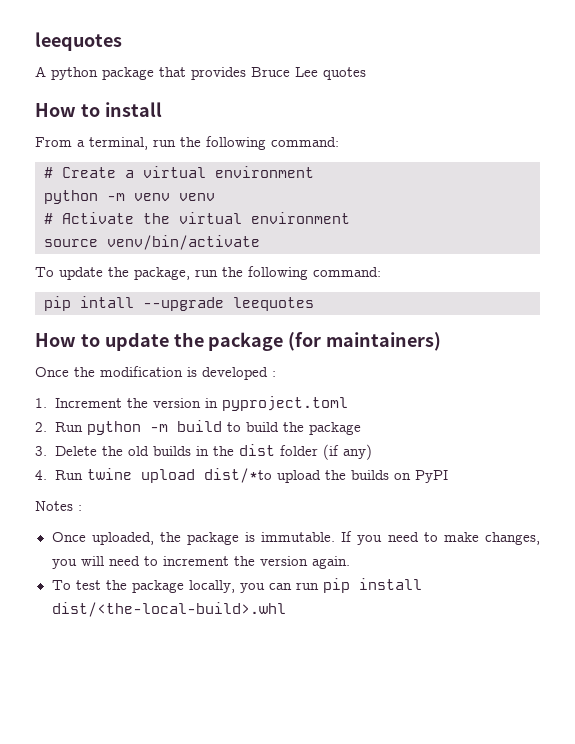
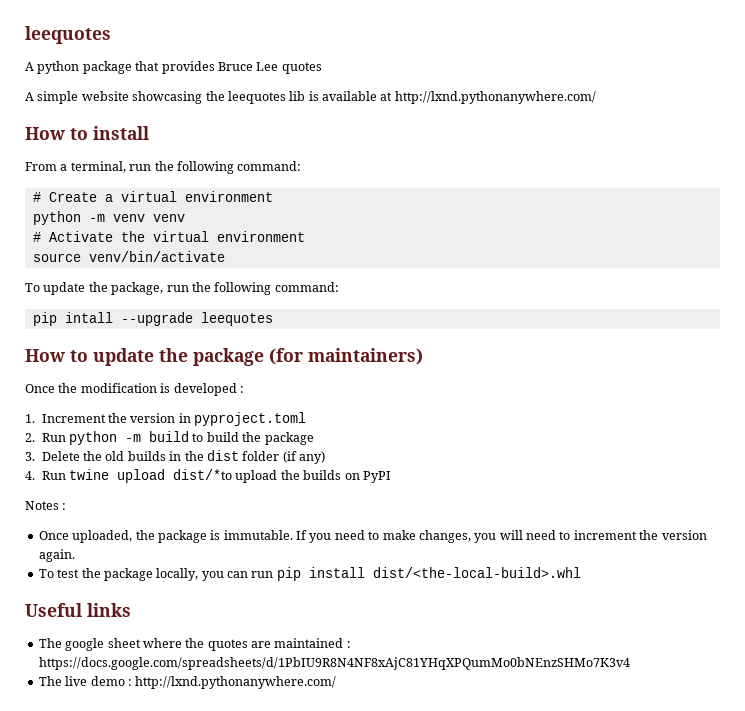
+ A simple website showcasing the leequotes lib is available at http://lxnd.pythonanywhere.com/
+ Useful links
+ The google sheet where the quotes are maintained : https://docs.google.com/spreadsheets/d/1PbIU9R8N4NF8xAjC81YHqXPQumMo0bNEnzSHMo7K3v4
+ The live demo : http://lxnd.pythonanywhere.com/

